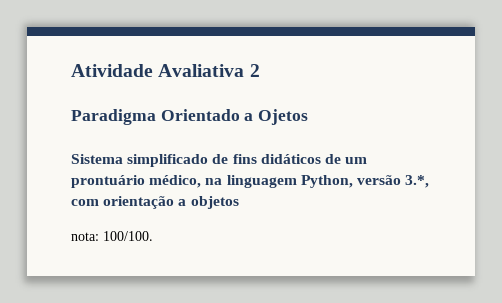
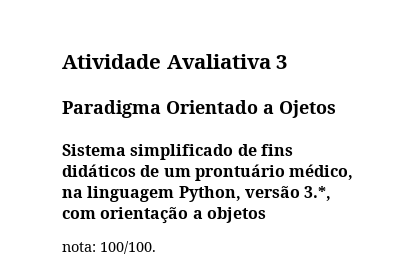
- Atividade Avaliativa 2
+ Atividade Avaliativa 3

